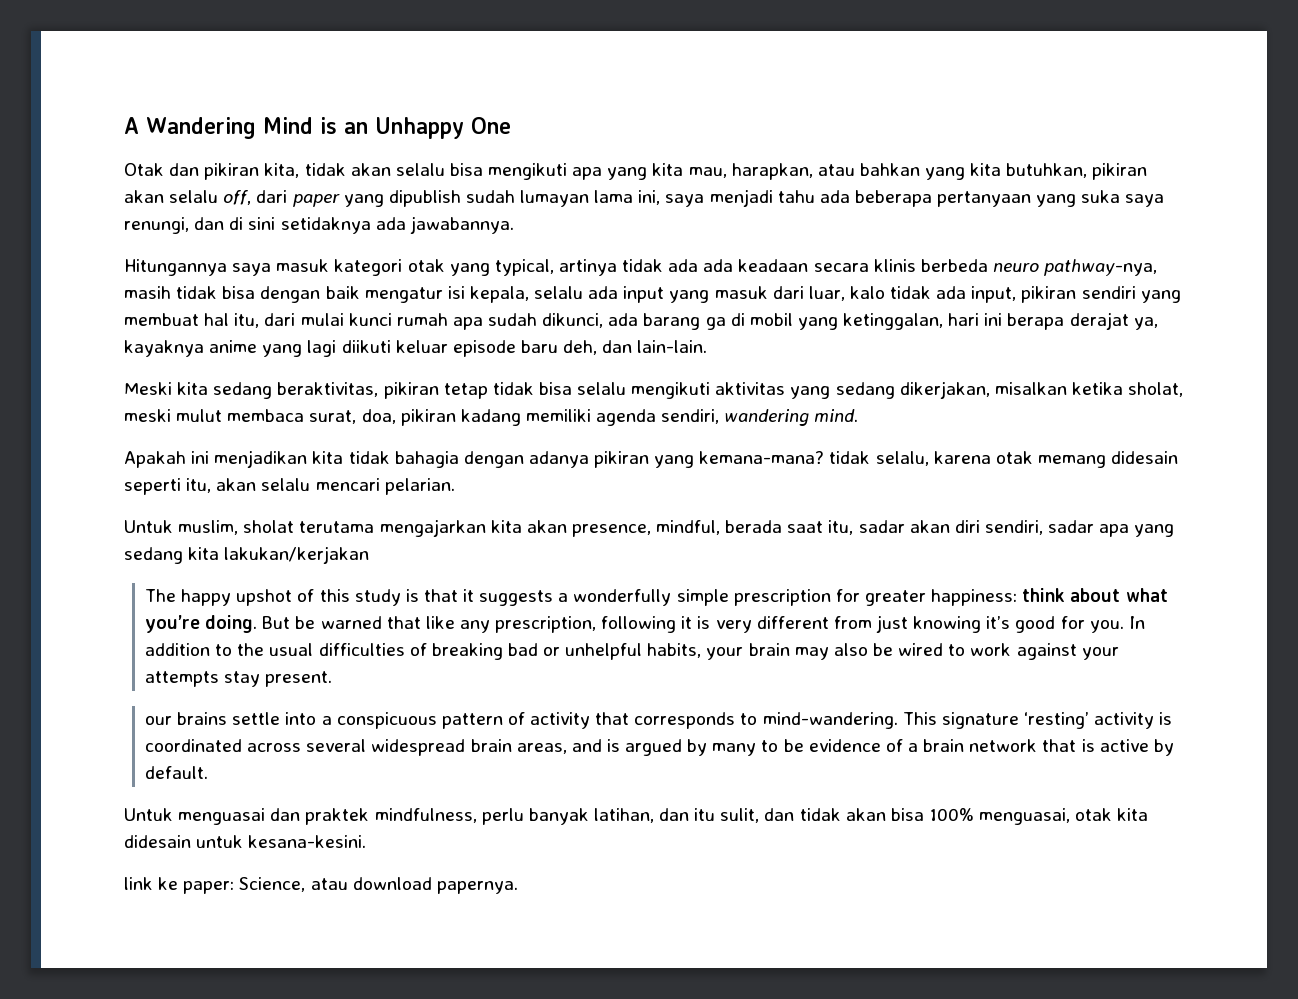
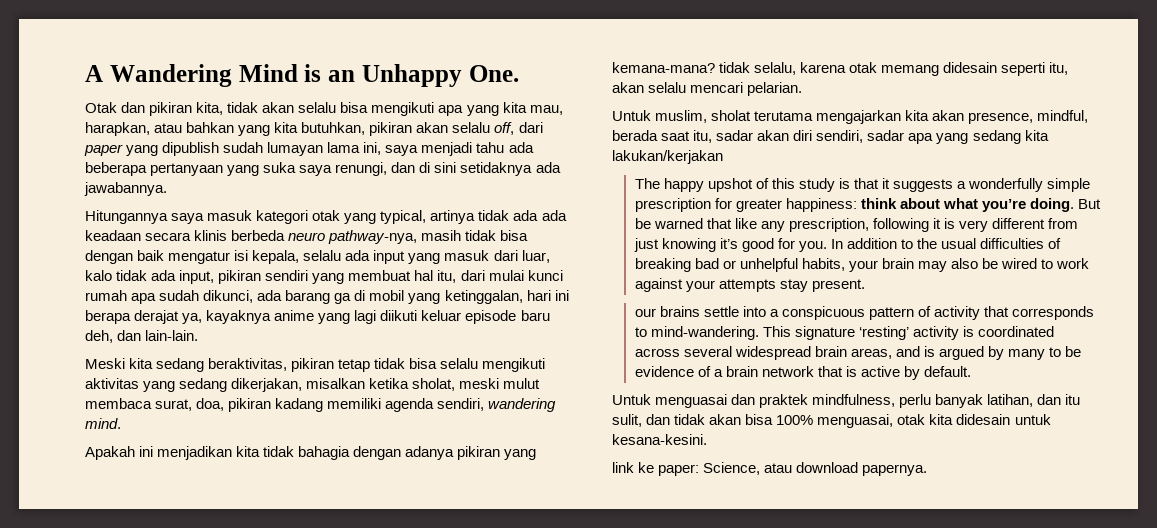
- A Wandering Mind is an Unhappy One
+ A Wandering Mind is an Unhappy One.

